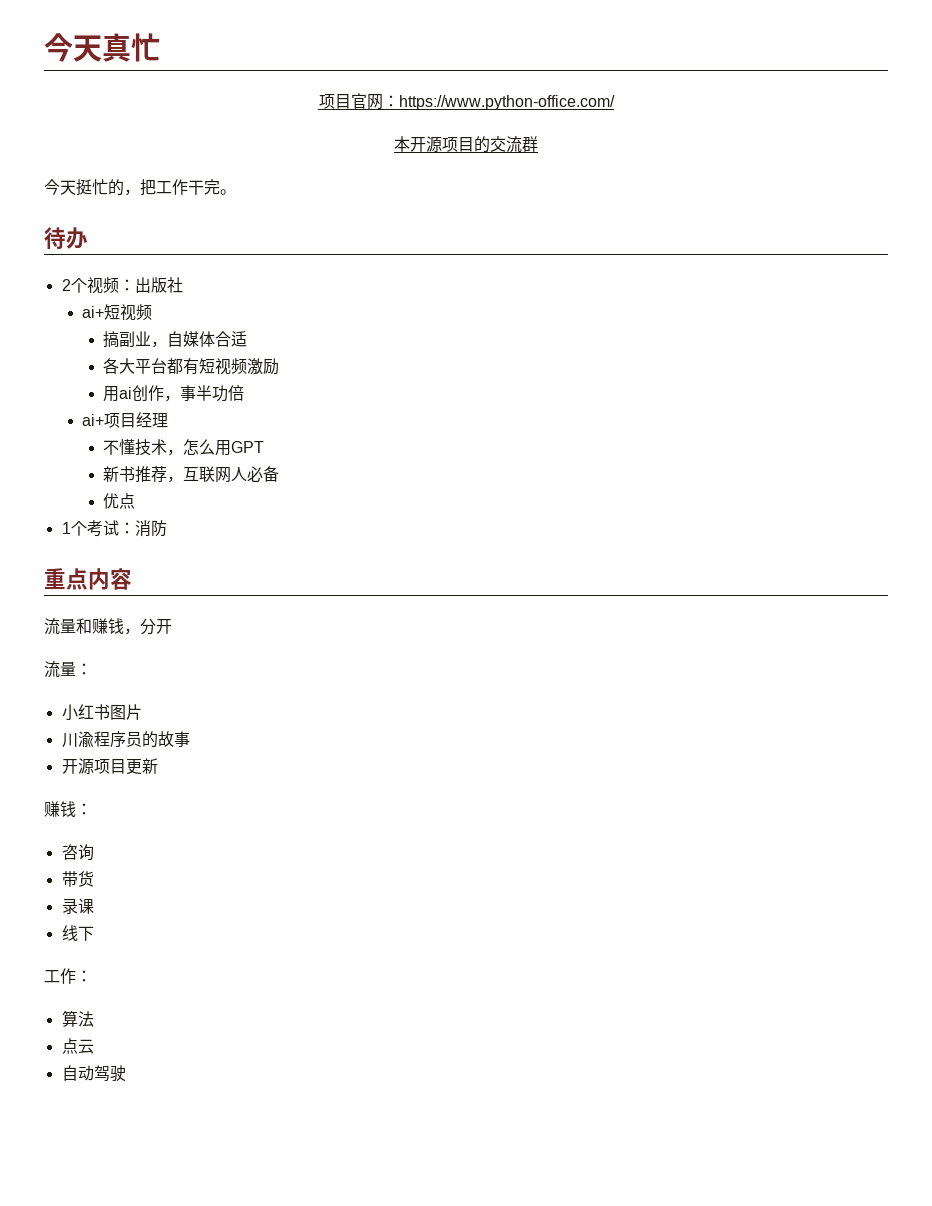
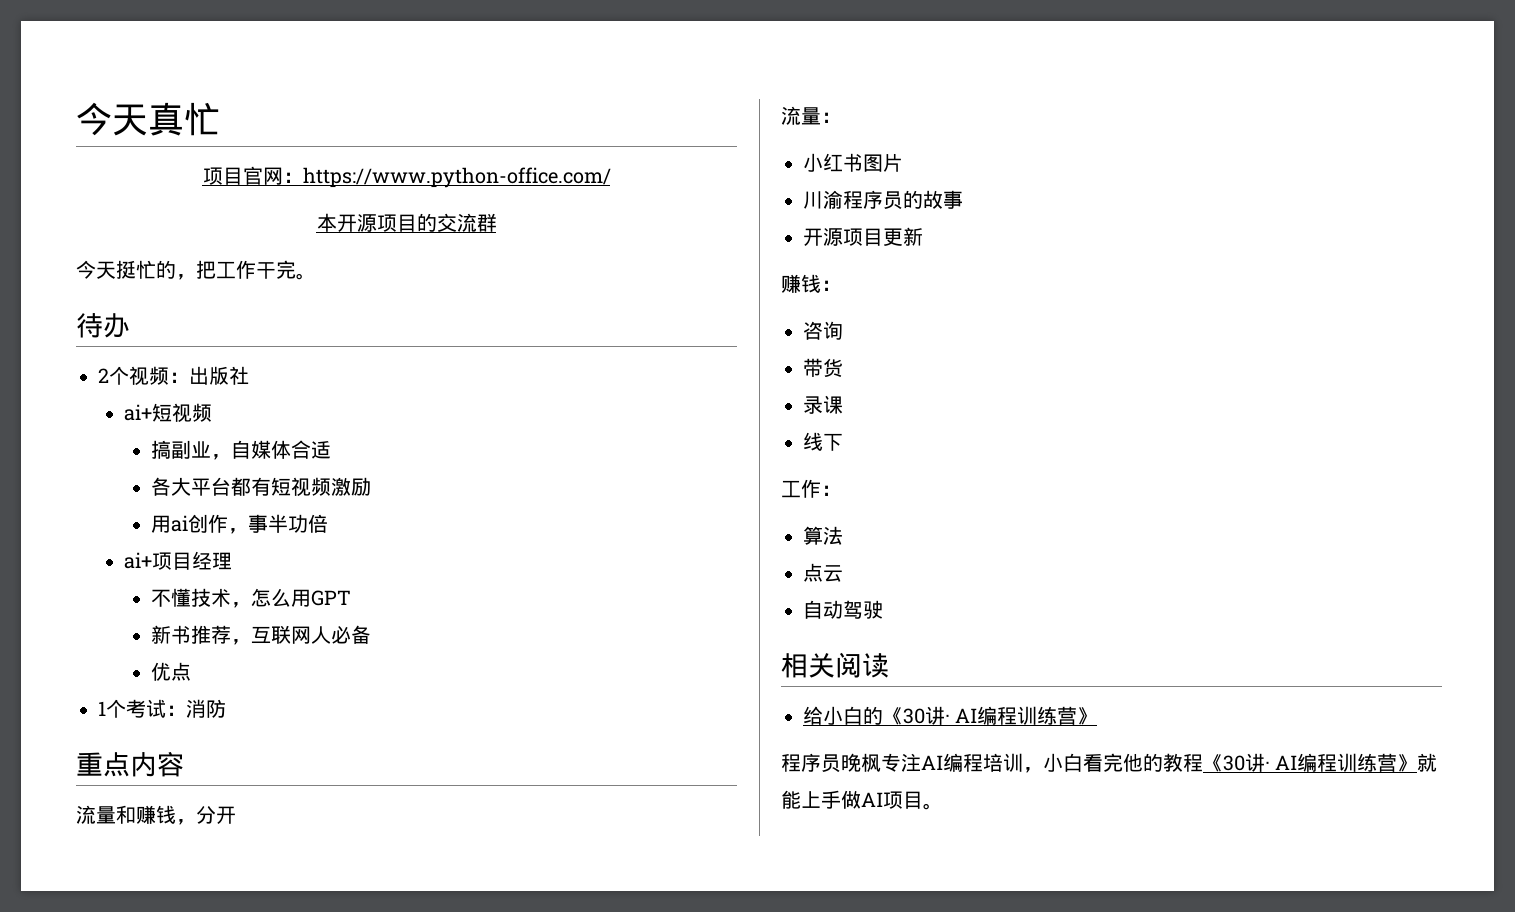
+ 相关阅读
+ 给小白的《30讲· AI编程训练营》
+ 程序员晚枫专注AI编程培训，小白看完他的教程《30讲· AI编程训练营》就能上手做AI项目。

